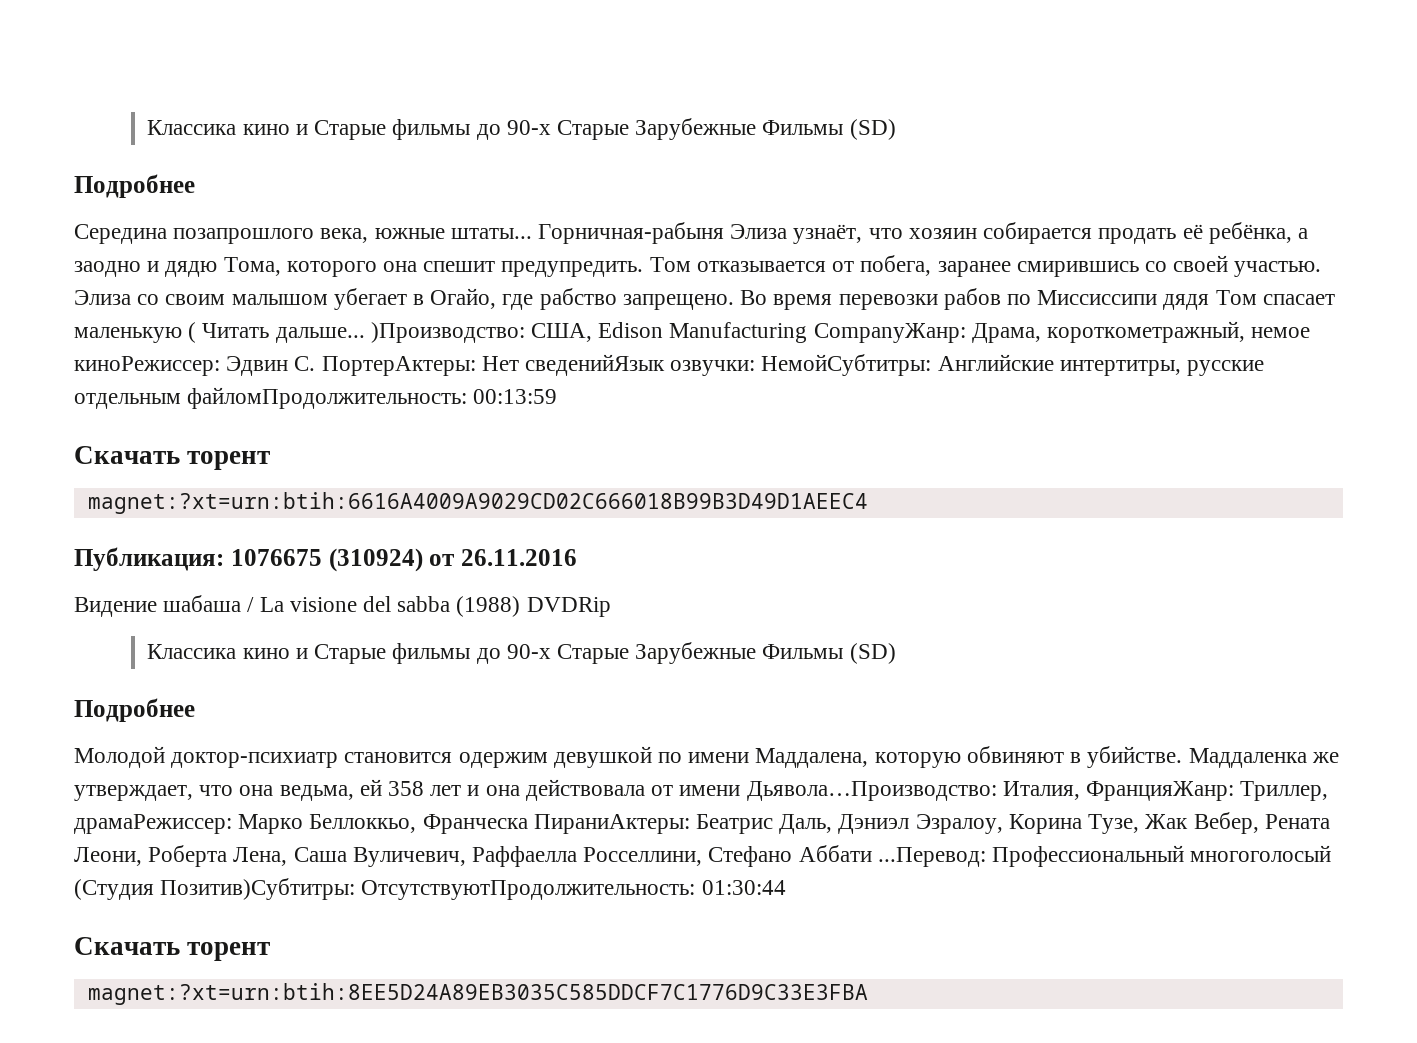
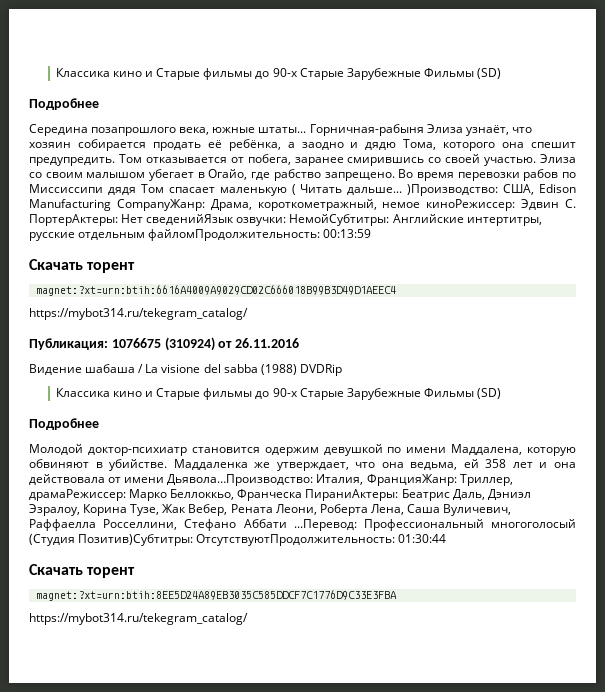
  magnet:?xt=urn:btih:6616A4009A9029CD02C666018B99B3D49D1AEEC4
+ https://mybot314.ru/tekegram_catalog/
  magnet:?xt=urn:btih:8EE5D24A89EB3035C585DDCF7C1776D9C33E3FBA
+ https://mybot314.ru/tekegram_catalog/

